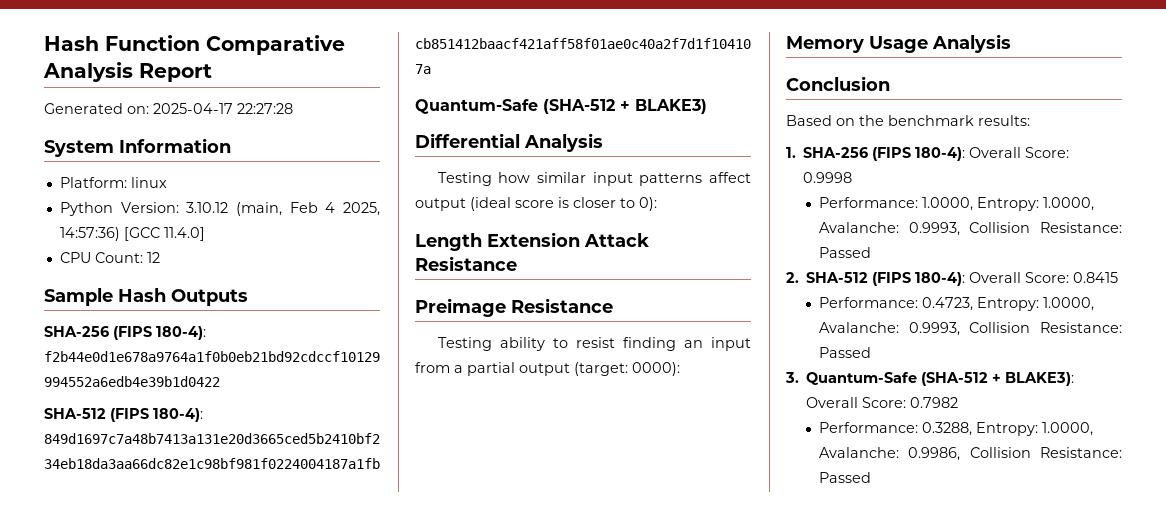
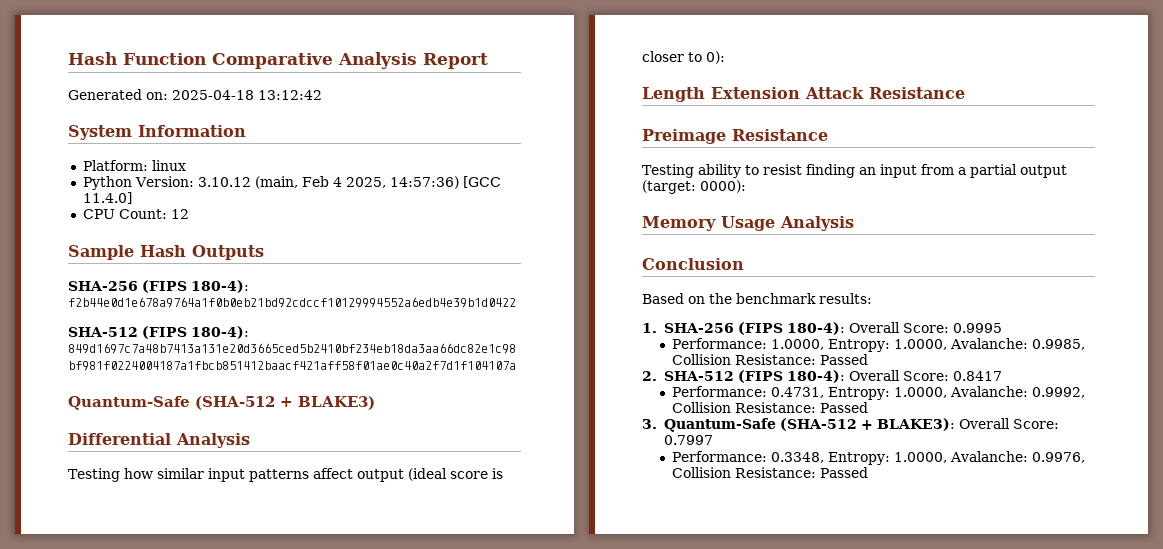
- Generated on: 2025-04-17 22:27:28
+ Generated on: 2025-04-18 13:12:42
- 1. SHA-256 (FIPS 180-4): Overall Score: 0.9998
+ 1. SHA-256 (FIPS 180-4): Overall Score: 0.9995
- Performance: 1.0000, Entropy: 1.0000, Avalanche: 0.9993, Collision Resistance: Passed
+ Performance: 1.0000, Entropy: 1.0000, Avalanche: 0.9985, Collision Resistance: Passed
- 2. SHA-512 (FIPS 180-4): Overall Score: 0.8415
- Performance: 0.4723, Entropy: 1.0000, Avalanche: 0.9993, Collision Resistance: Passed
+ 2. SHA-512 (FIPS 180-4): Overall Score: 0.8417
+ Performance: 0.4731, Entropy: 1.0000, Avalanche: 0.9992, Collision Resistance: Passed
- 3. Quantum-Safe (SHA-512 + BLAKE3): Overall Score: 0.7982
- Performance: 0.3288, Entropy: 1.0000, Avalanche: 0.9986, Collision Resistance: Passed
+ 3. Quantum-Safe (SHA-512 + BLAKE3): Overall Score: 0.7997
+ Performance: 0.3348, Entropy: 1.0000, Avalanche: 0.9976, Collision Resistance: Passed

